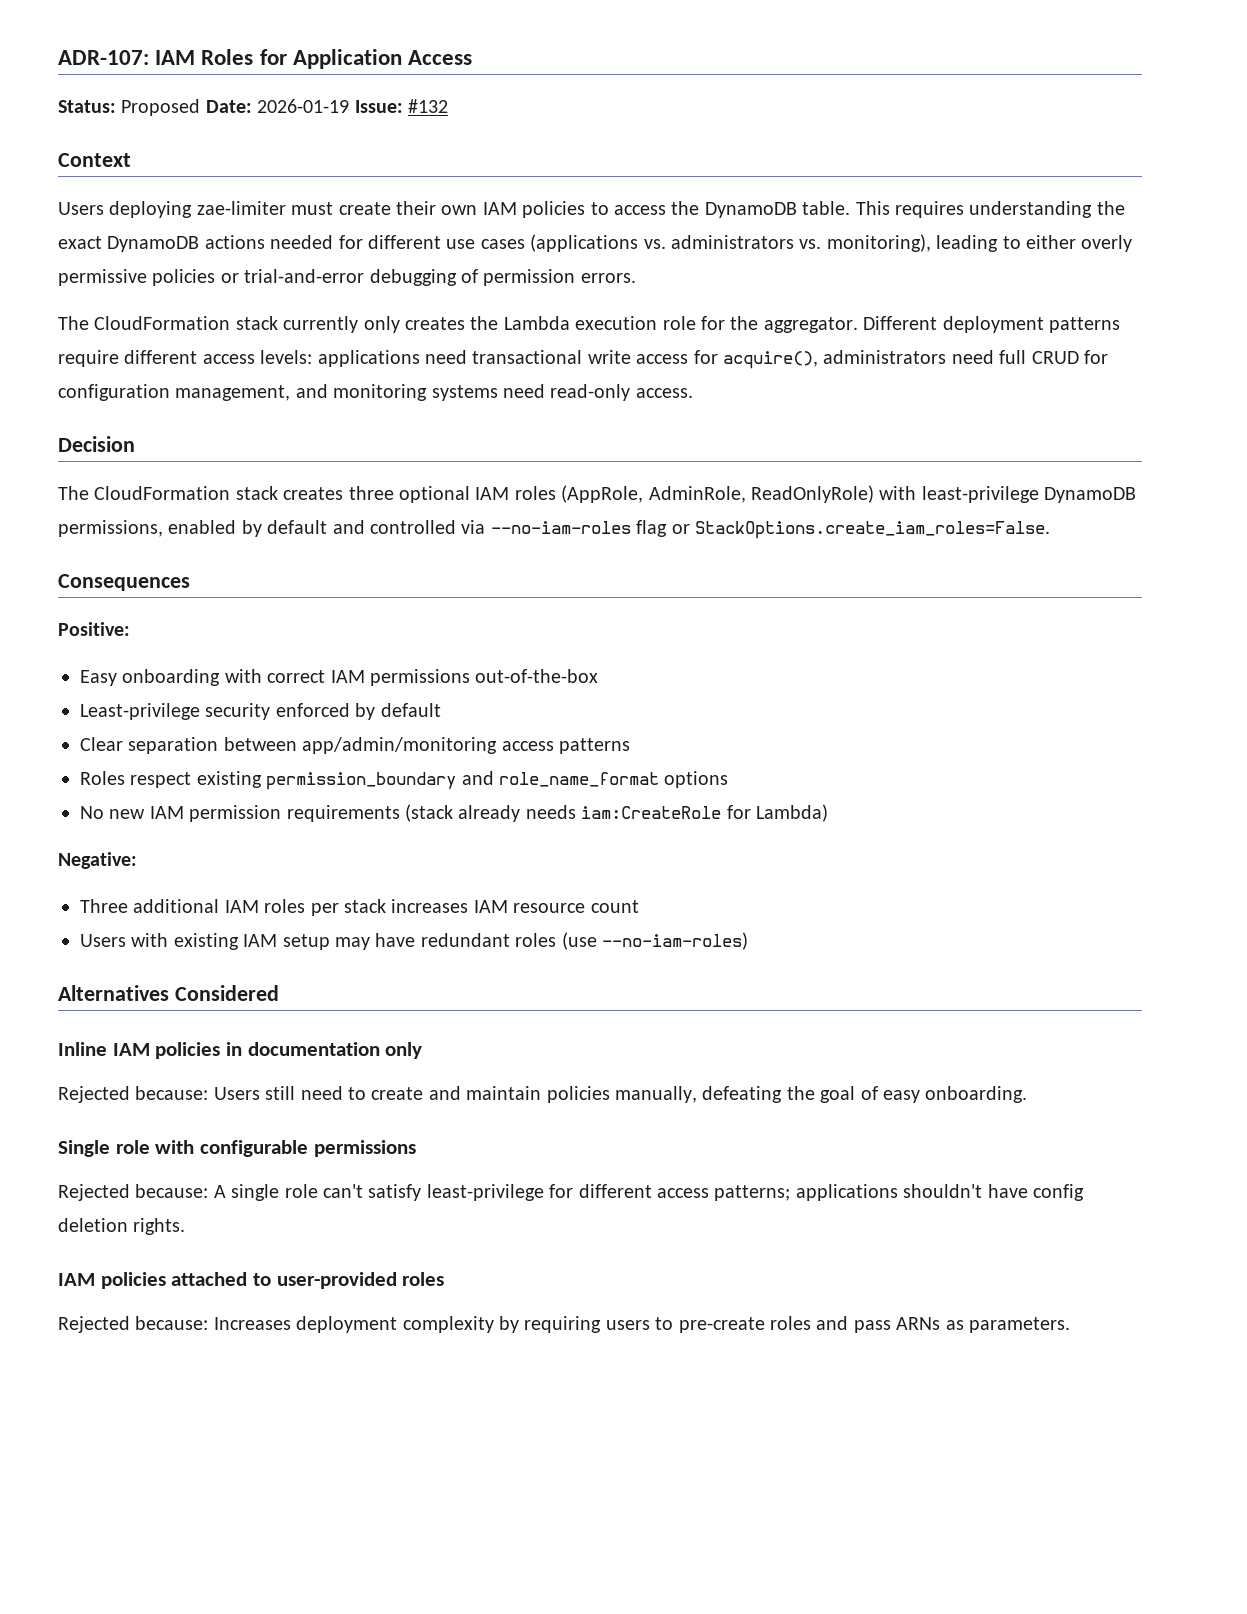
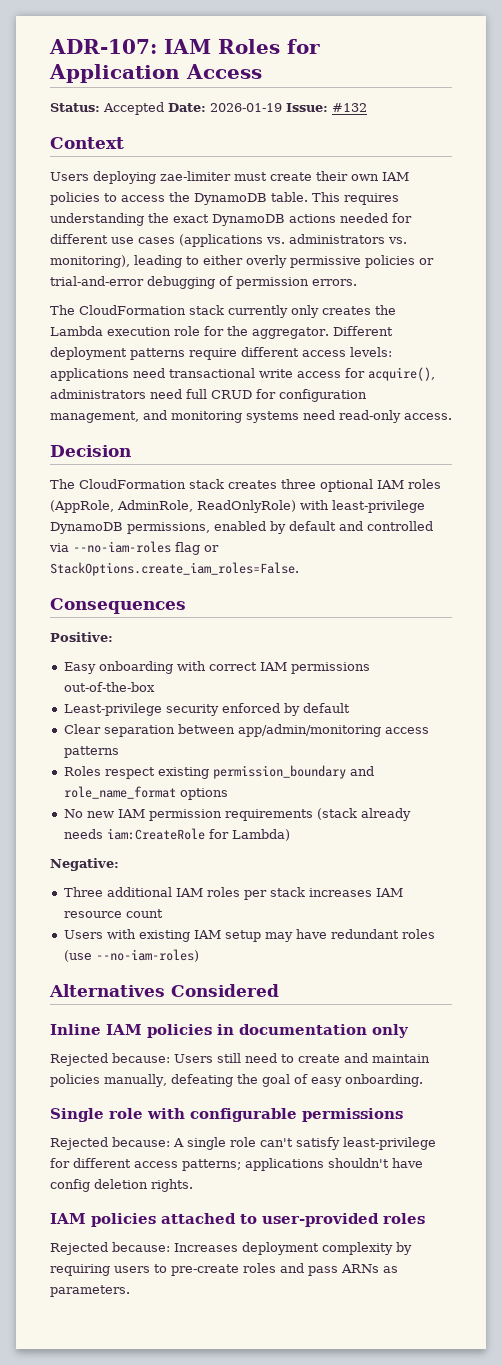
- Status: Proposed Date: 2026-01-19 Issue: #132
+ Status: Accepted Date: 2026-01-19 Issue: #132

